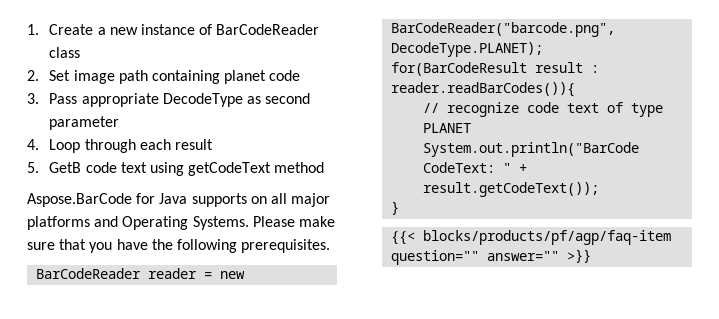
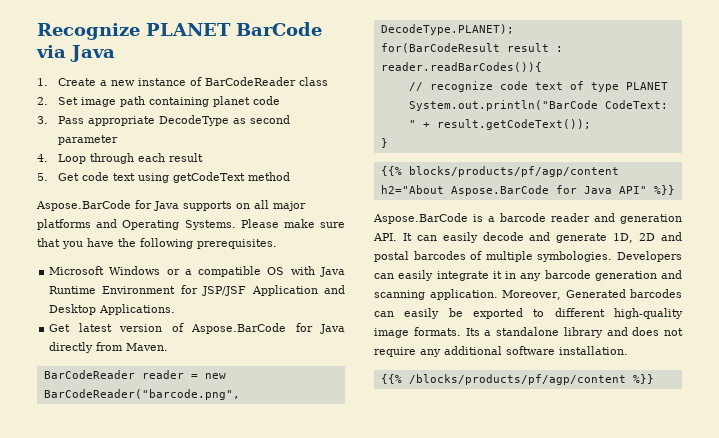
+ Recognize PLANET BarCode via Java
- 5. GetВ code text using getCodeText method
+ 5. Get code text using getCodeText method
+ Microsoft Windows or a compatible OS with Java Runtime Environment for JSP/JSF Application and Desktop Applications.
+ Get latest version of Aspose.BarCode for Java directly from Maven.
- {{< blocks/products/pf/agp/faq-item question="" answer="" >}}
+ {{% blocks/products/pf/agp/content h2="About Aspose.BarCode for Java API" %}}
+ Aspose.BarCode is a barcode reader and generation API. It can easily decode and generate 1D, 2D and postal barcodes of multiple symbologies. Developers can easily integrate it in any barcode generation and scanning application. Moreover, Generated barcodes can easily be exported to different high-quality image formats. Its a standalone library and does not require any additional software installation.
+ {{% /blocks/products/pf/agp/content %}}

